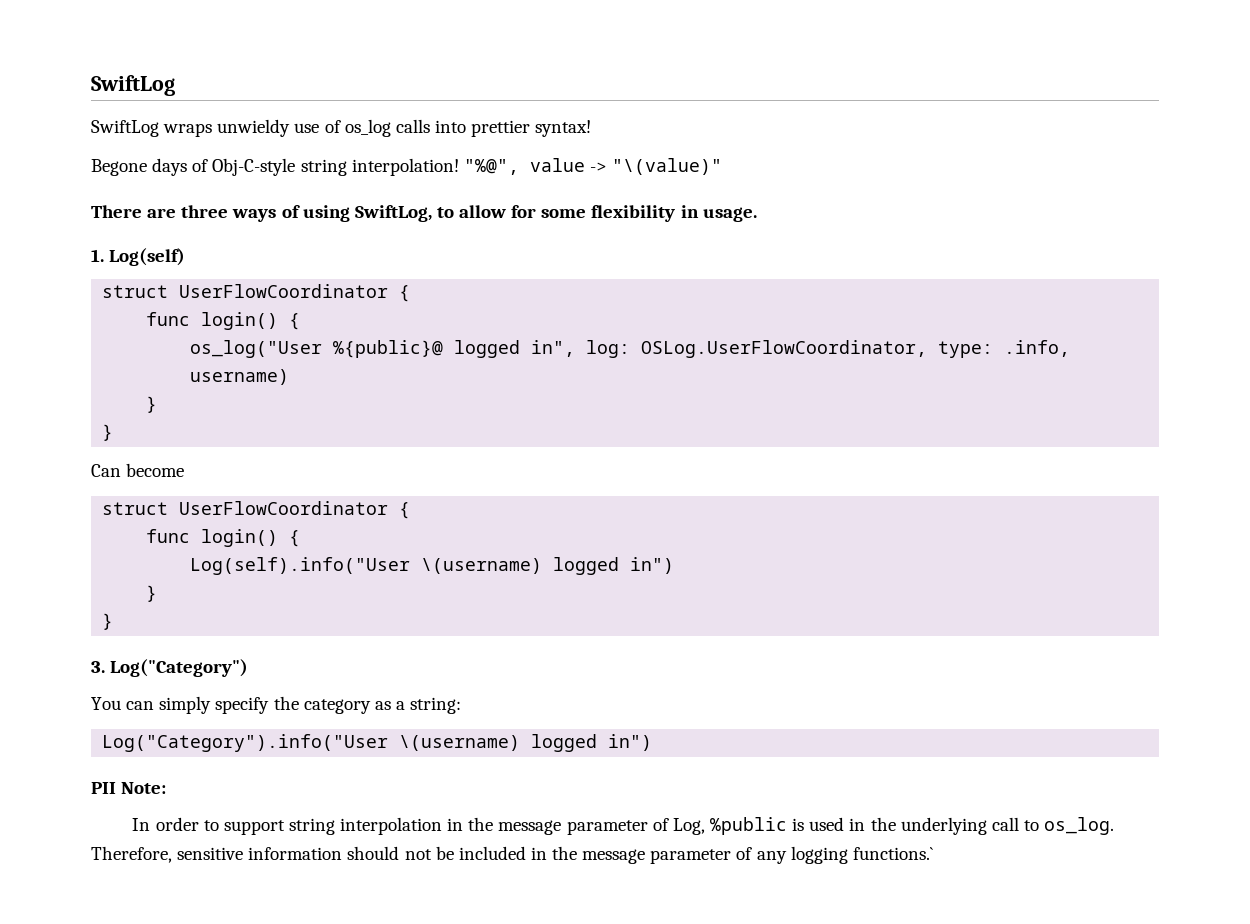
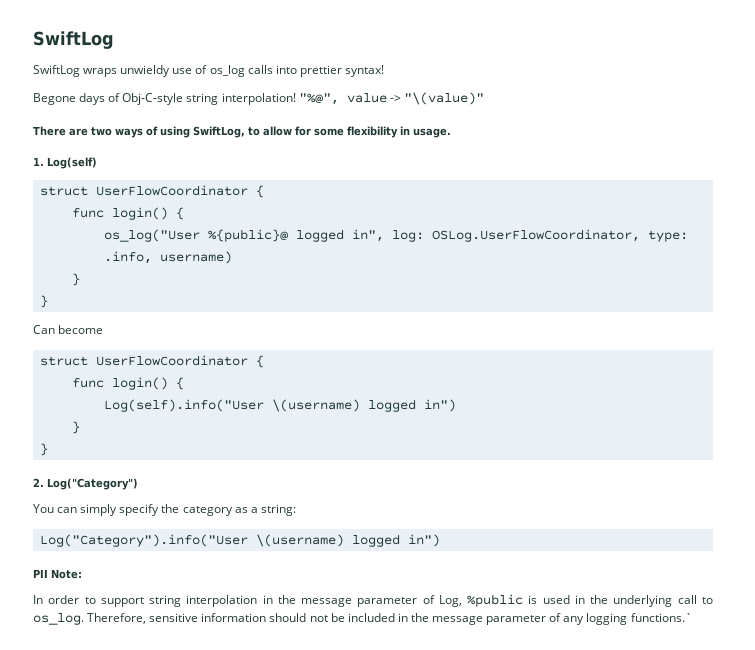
- There are three ways of using SwiftLog, to allow for some flexibility in usage.
+ There are two ways of using SwiftLog, to allow for some flexibility in usage.
- 3. Log("Category")
+ 2. Log("Category")

